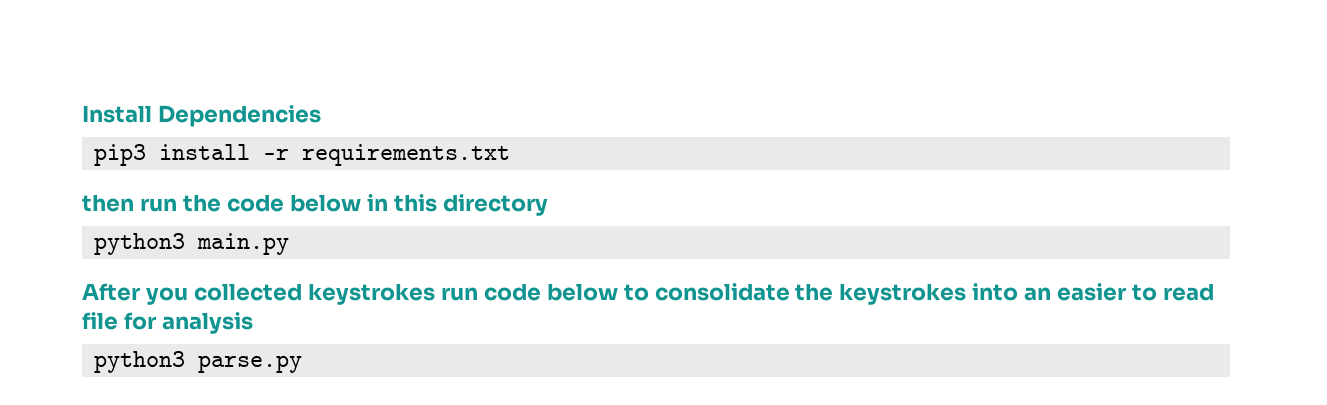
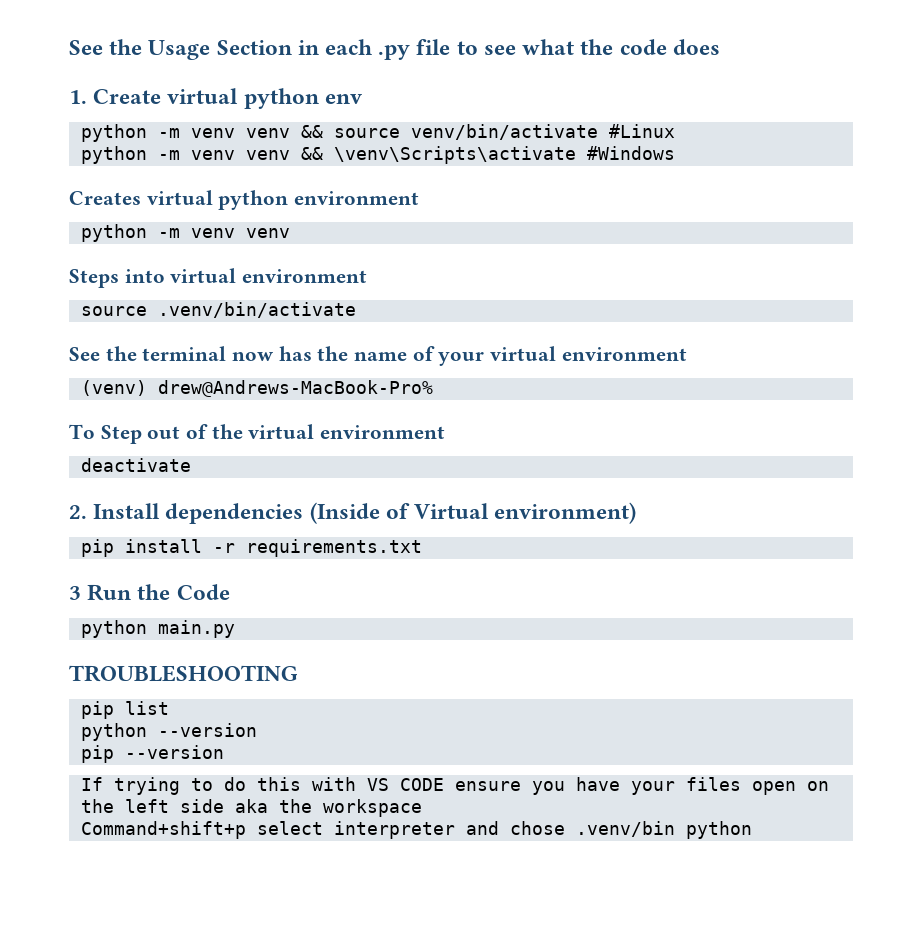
- Install Dependencies
- pip3 install -r requirements.txt
- then run the code below in this directory
- python3 main.py
- After you collected keystrokes run code below to consolidate the keystrokes into an easier to read file for analysis
- python3 parse.py
+ See the Usage Section in each .py file to see what the code does
+ 1. Create virtual python env
+ python -m venv venv && source venv/bin/activate #Linux
+ python -m venv venv && \venv\Scripts\activate #Windows
+ Creates virtual python environment
+ python -m venv venv
+ Steps into virtual environment
+ source .venv/bin/activate
+ See the terminal now has the name of your virtual environment
+ (venv) drew@Andrews-MacBook-Pro%
+ To Step out of the virtual environment
+ deactivate
+ 2. Install dependencies (Inside of Virtual environment)
+ pip install -r requirements.txt
+ 3 Run the Code
+ python main.py
+ TROUBLESHOOTING
+ pip list
+ python --version
+ pip --version
+ If trying to do this with VS CODE ensure you have your files open on the left side aka the workspace
+ Command+shift+p select interpreter and chose .venv/bin python

